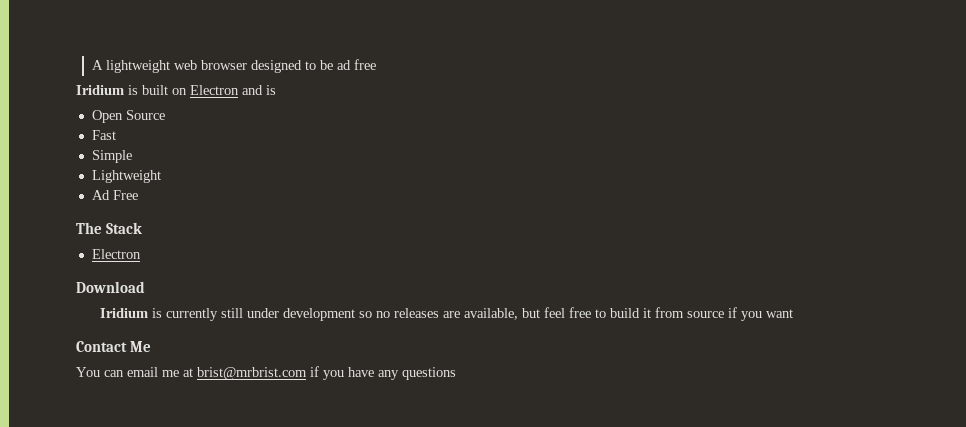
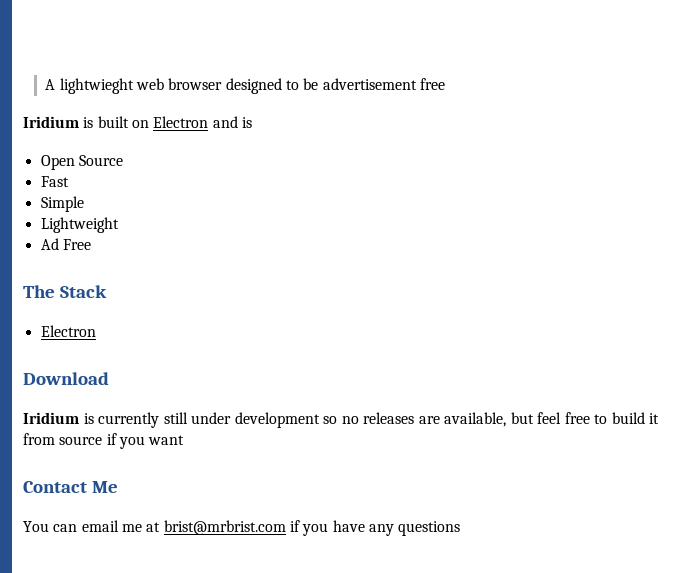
- A lightweight web browser designed to be ad free
+ A lightwieght web browser designed to be advertisement free

